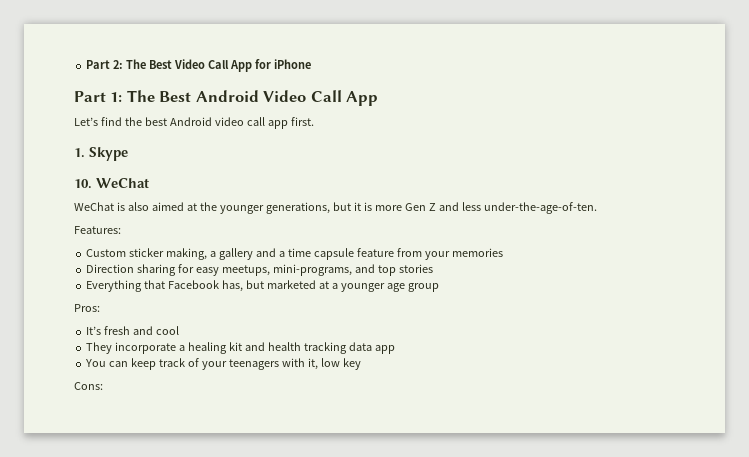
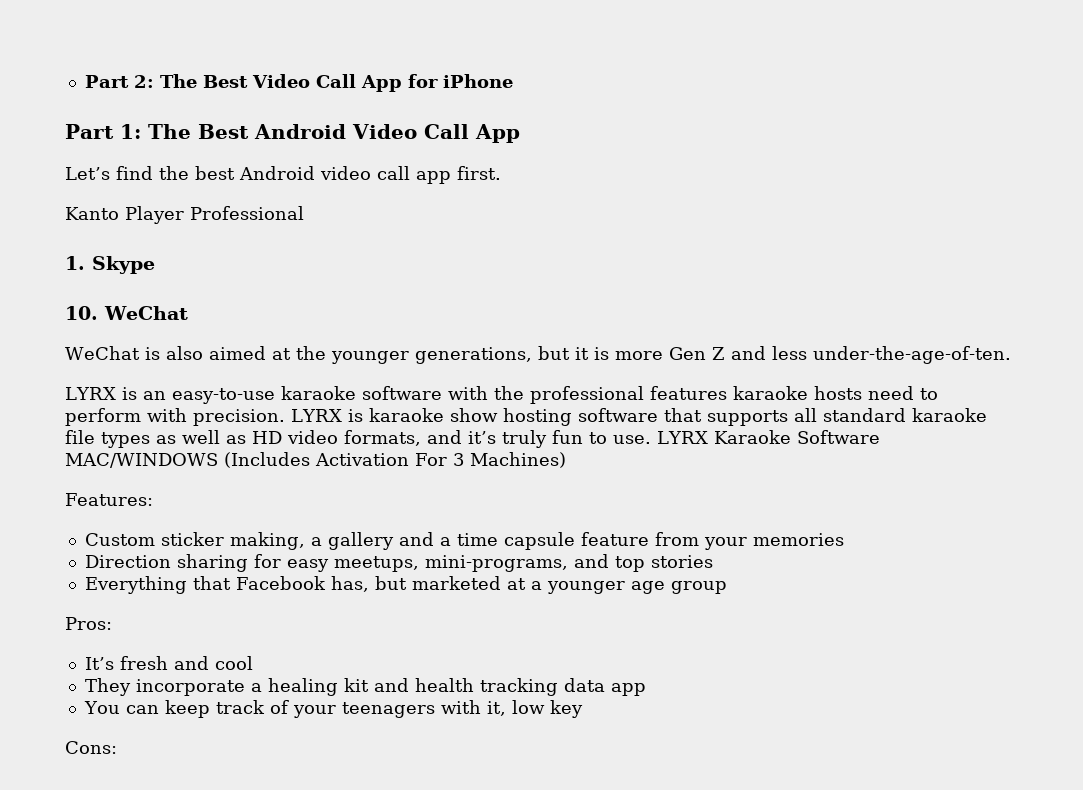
+ Kanto Player Professional
+ LYRX is an easy-to-use karaoke software with the professional features karaoke hosts need to perform with precision. LYRX is karaoke show hosting software that supports all standard karaoke file types as well as HD video formats, and it’s truly fun to use. LYRX Karaoke Software MAC/WINDOWS (Includes Activation For 3 Machines)

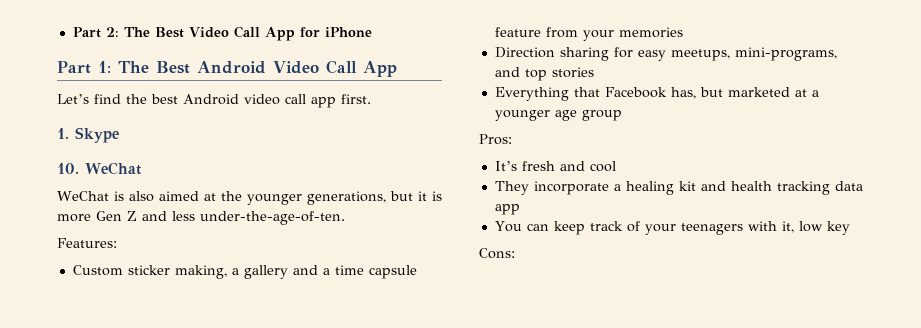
- Kanto Player Professional
- LYRX is an easy-to-use karaoke software with the professional features karaoke hosts need to perform with precision. LYRX is karaoke show hosting software that supports all standard karaoke file types as well as HD video formats, and it’s truly fun to use. LYRX Karaoke Software MAC/WINDOWS (Includes Activation For 3 Machines)

